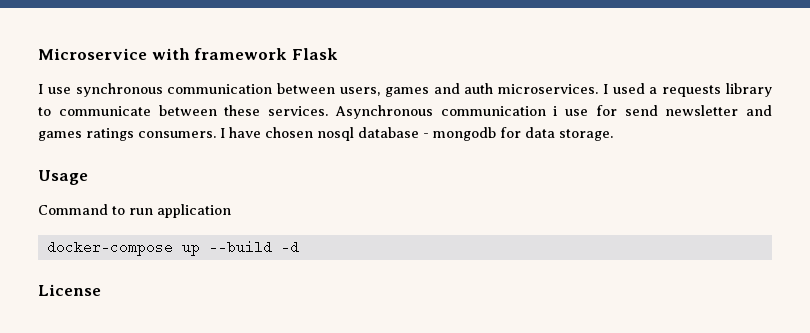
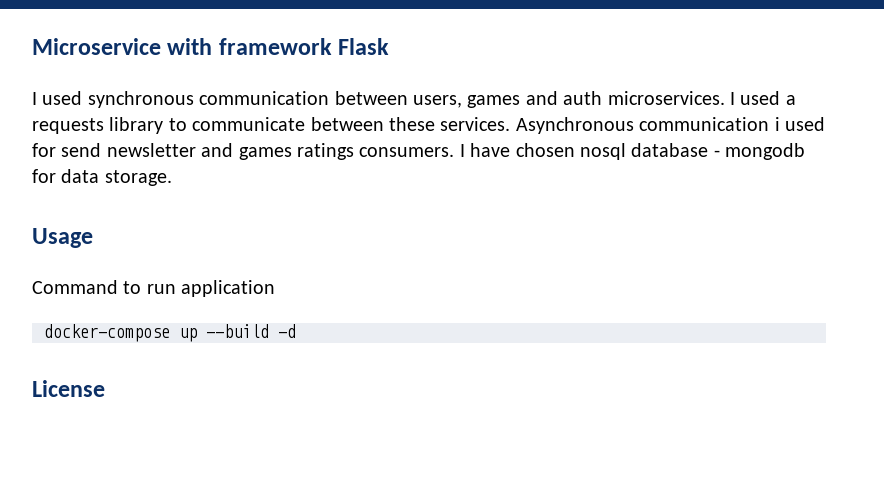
- I use synchronous communication between users, games and auth microservices.
+ I used synchronous communication between users, games and auth microservices.
- Asynchronous communication i use for send newsletter and games ratings consumers.
+ Asynchronous communication i used for send newsletter and games ratings consumers.

